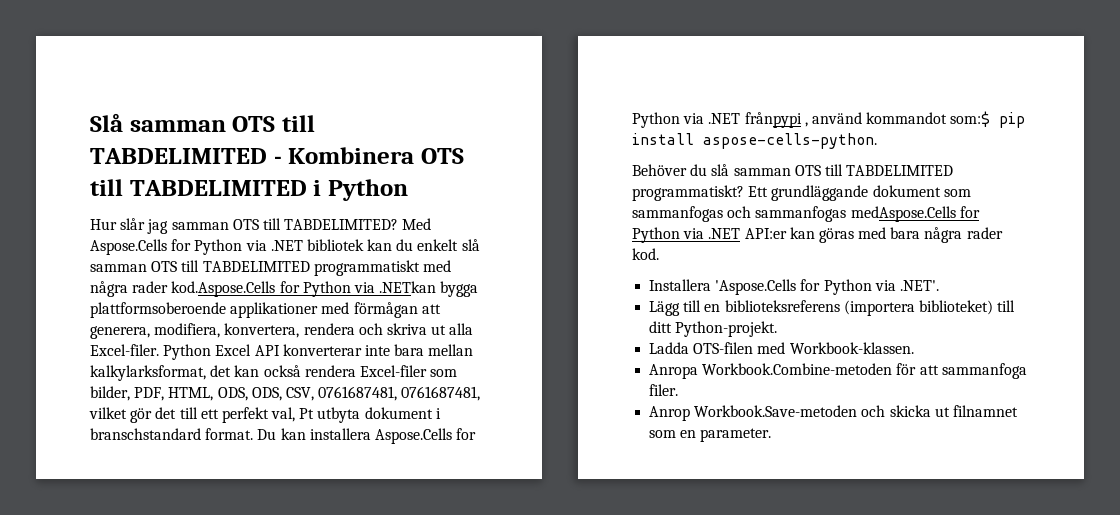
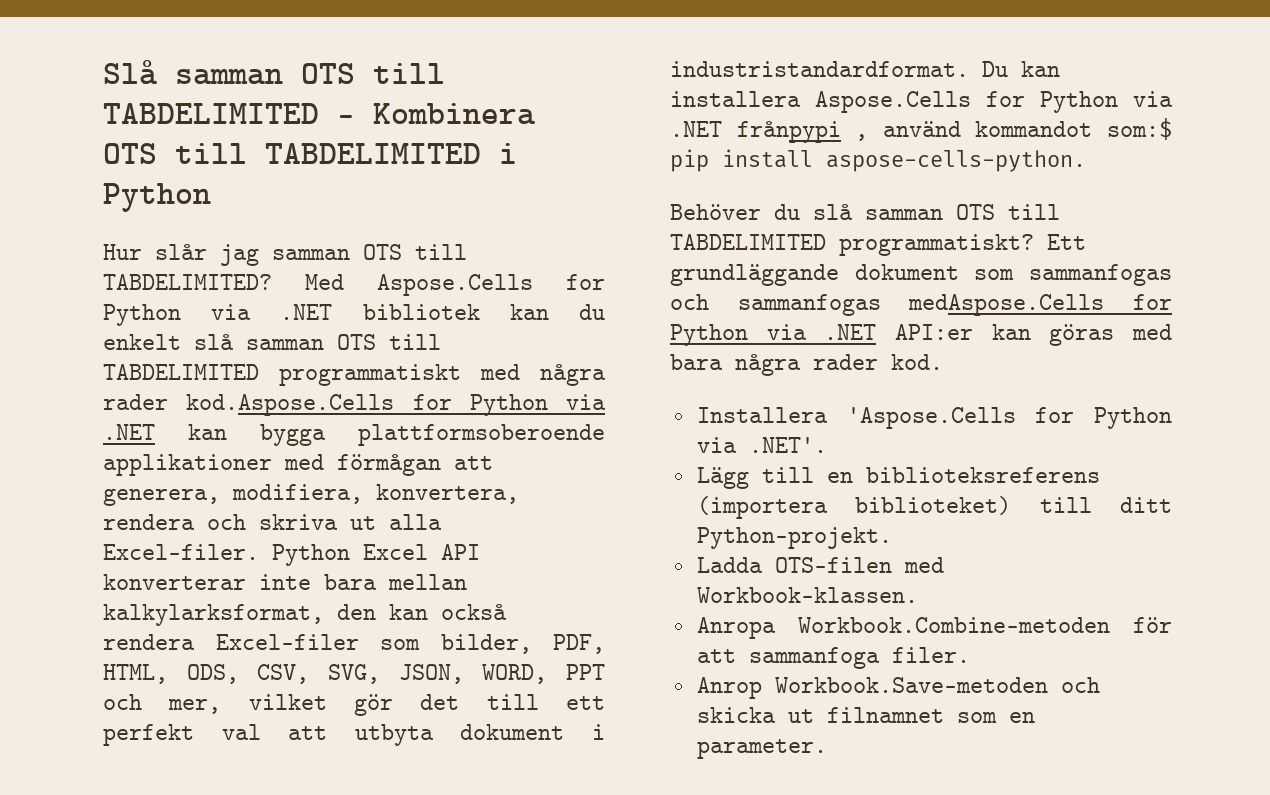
- Med Aspose.Cells for Python via .NET bibliotek kan du enkelt slå samman OTS till TABDELIMITED programmatiskt med några rader kod.Aspose.Cells for Python via .NETkan bygga plattformsoberoende applikationer med förmågan att generera, modifiera, konvertera, rendera och skriva ut alla Excel-filer.
+ Med Aspose.Cells for Python via .NET bibliotek kan du enkelt slå samman OTS till TABDELIMITED programmatiskt med några rader kod.Aspose.Cells for Python via .NET kan bygga plattformsoberoende applikationer med förmågan att generera, modifiera, konvertera, rendera och skriva ut alla Excel-filer.
- Python Excel API konverterar inte bara mellan kalkylarksformat, det kan också rendera Excel-filer som bilder, PDF, HTML, ODS, ODS, CSV, 0761687481, 0761687481, vilket gör det till ett perfekt val, Pt utbyta dokument i branschstandard format.
+ Python Excel API konverterar inte bara mellan kalkylarksformat, den kan också rendera Excel-filer som bilder, PDF, HTML, ODS, CSV, SVG, JSON, WORD, PPT och mer, vilket gör det till ett perfekt val att utbyta dokument i industristandardformat.

